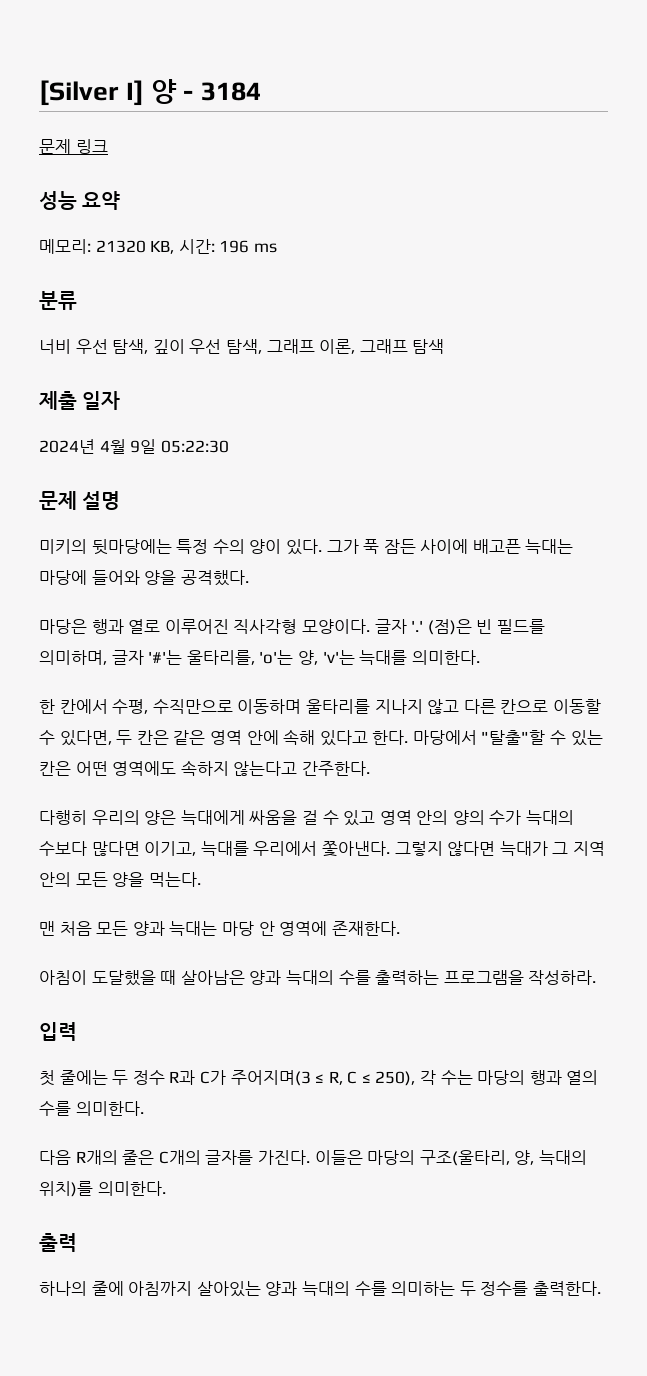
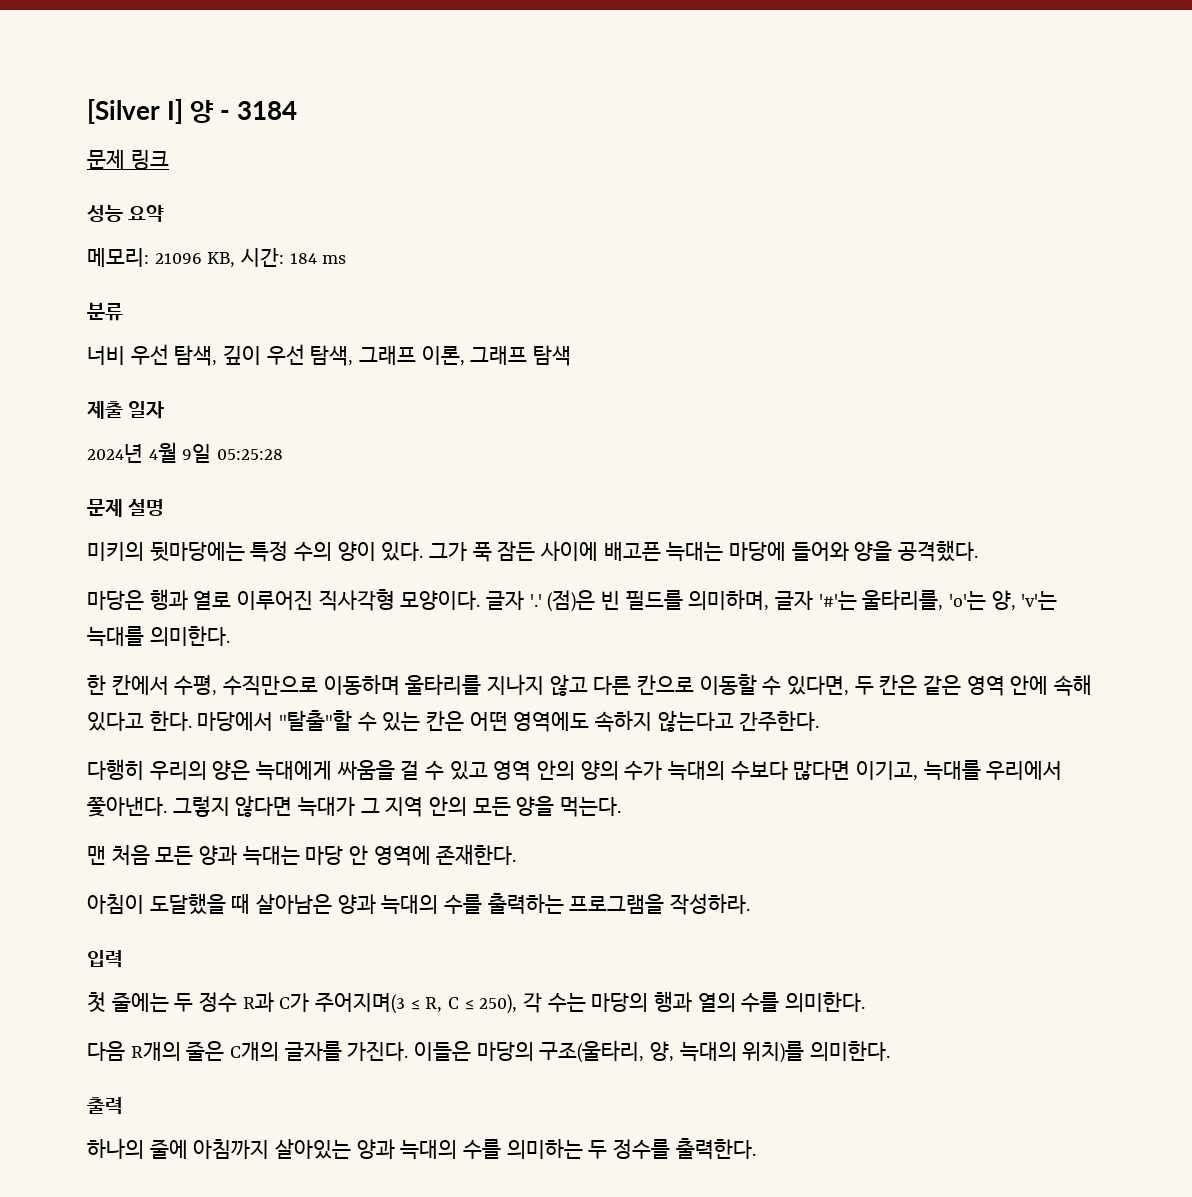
- 메모리: 21320 KB, 시간: 196 ms
+ 메모리: 21096 KB, 시간: 184 ms
- 2024년 4월 9일 05:22:30
+ 2024년 4월 9일 05:25:28

